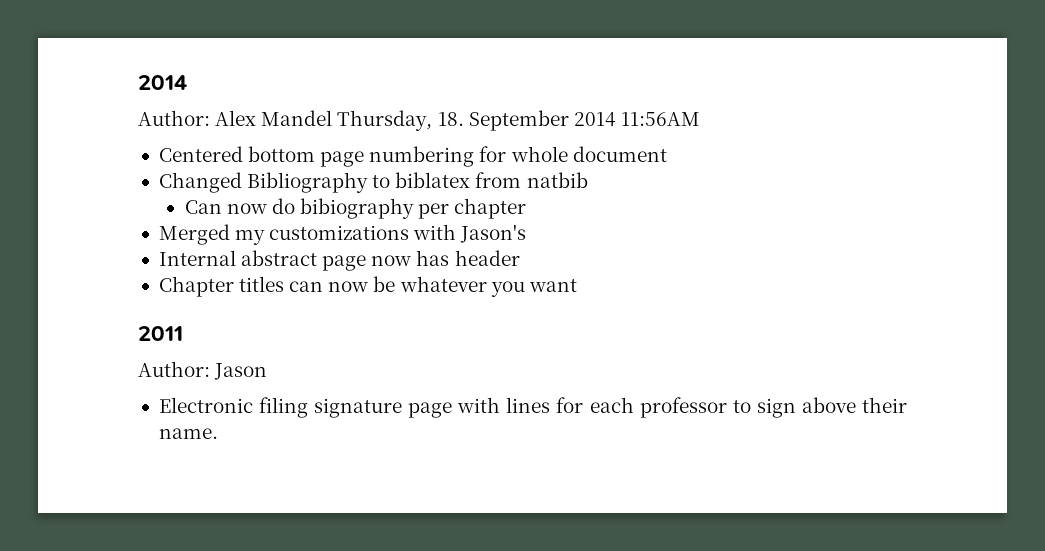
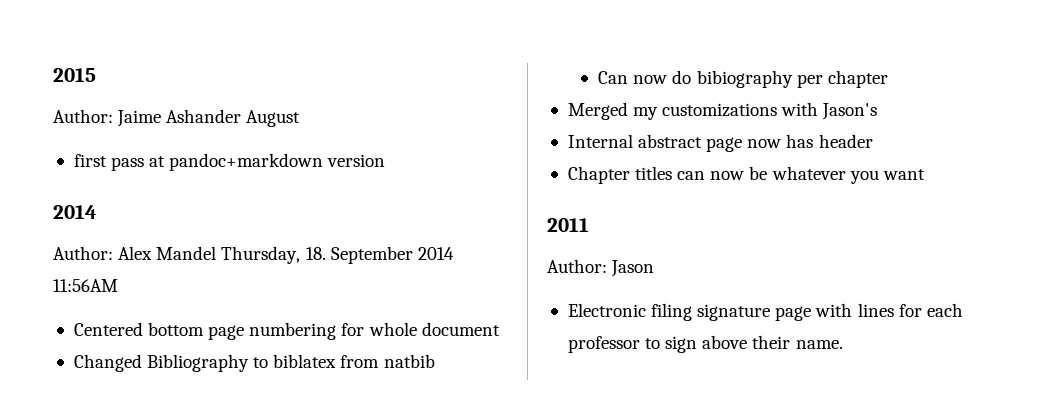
+ 2015
+ Author: Jaime Ashander August
+ first pass at pandoc+markdown version

